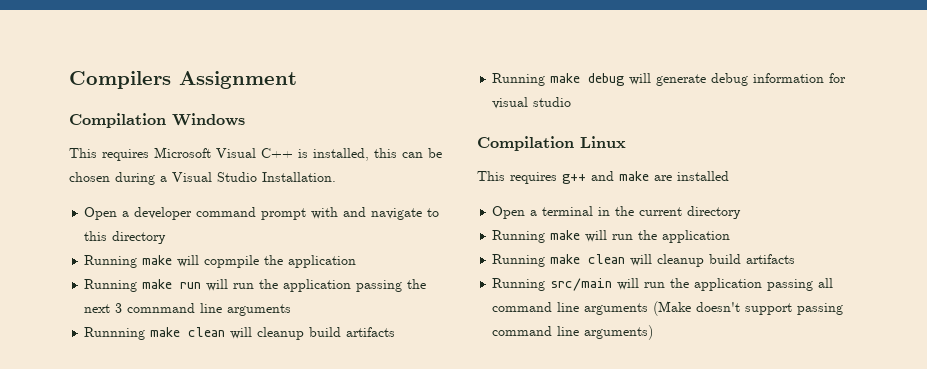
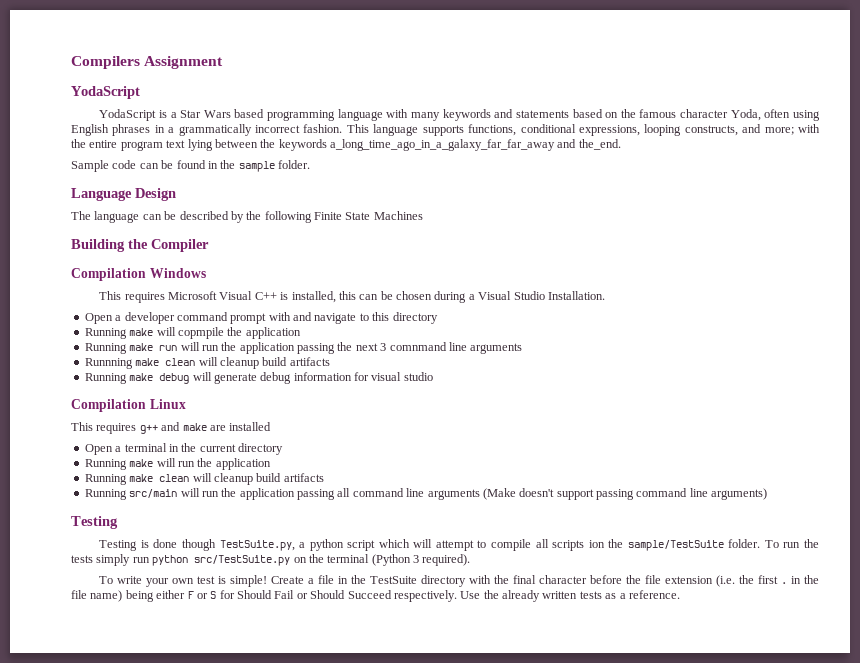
  Compilers Assignment
+ YodaScript
+ YodaScript is a Star Wars based programming language with many keywords and statements based on the famous character Yoda, often using English phrases in a grammatically incorrect fashion. This language supports functions, conditional expressions, looping constructs, and more; with the entire program text lying between the keywords a_long_time_ago_in_a_galaxy_far_far_away and the_end.
+ Sample code can be found in the sample folder.
+ Language Design
+ The language can be described by the following Finite State Machines
+ Building the Compiler
  Running src/main will run the application passing all command line arguments (Make doesn't support passing command line arguments)
+ Testing
+ Testing is done though TestSuite.py, a python script which will attempt to compile all scripts ion the sample/TestSuite folder. To run the tests simply run python src/TestSuite.py on the terminal (Python 3 required).
+ To write your own test is simple! Create a file in the TestSuite directory with the final character before the file extension (i.e. the first . in the file name) being either F or S for Should Fail or Should Succeed respectively. Use the already written tests as a reference.

